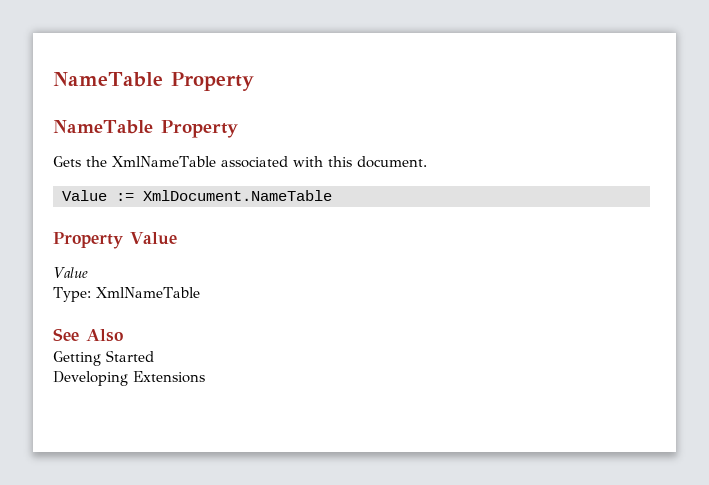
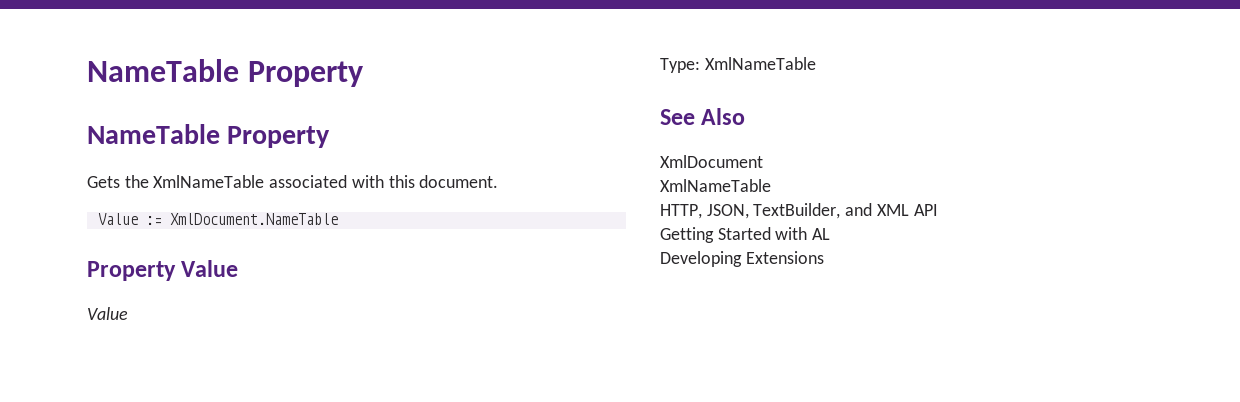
+ XmlDocument
+ XmlNameTable
+ HTTP, JSON, TextBuilder, and XML API
- Getting Started
+ Getting Started with AL

